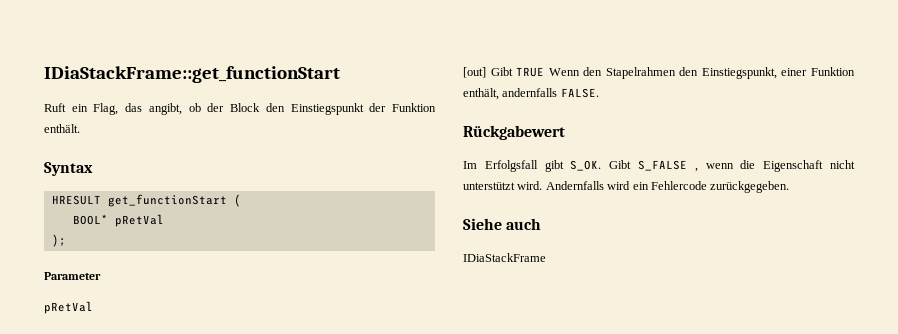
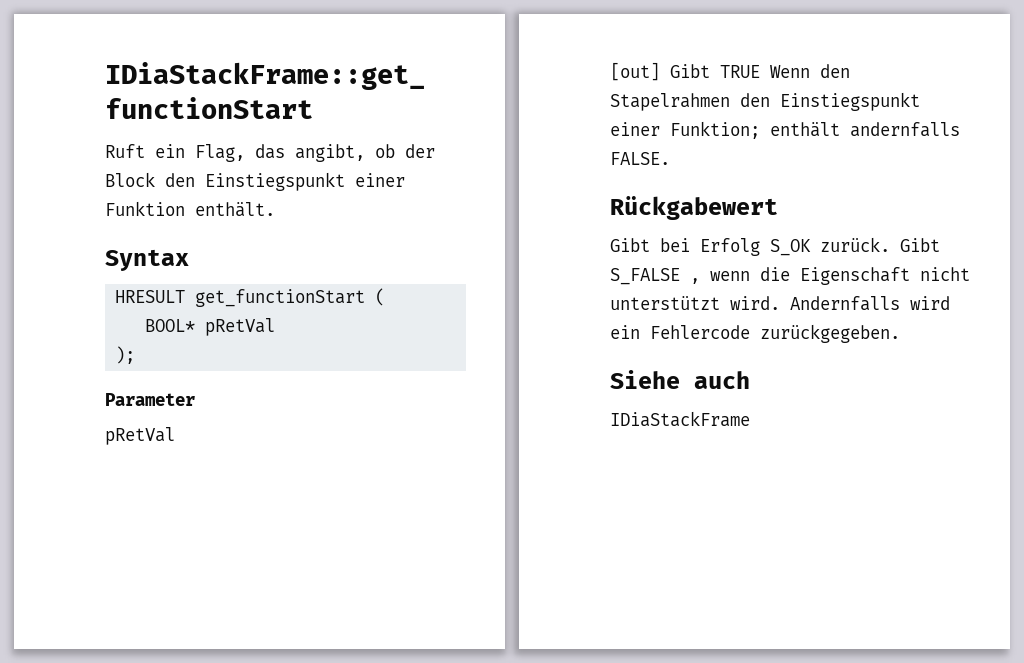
- Ruft ein Flag, das angibt, ob der Block den Einstiegspunkt der Funktion enthält.
+ Ruft ein Flag, das angibt, ob der Block den Einstiegspunkt einer Funktion enthält.
- [out] Gibt TRUE Wenn den Stapelrahmen den Einstiegspunkt, einer Funktion enthält, andernfalls FALSE.
+ [out] Gibt TRUE Wenn den Stapelrahmen den Einstiegspunkt einer Funktion; enthält andernfalls FALSE.
- Im Erfolgsfall gibt S_OK.
+ Gibt bei Erfolg S_OK zurück.

